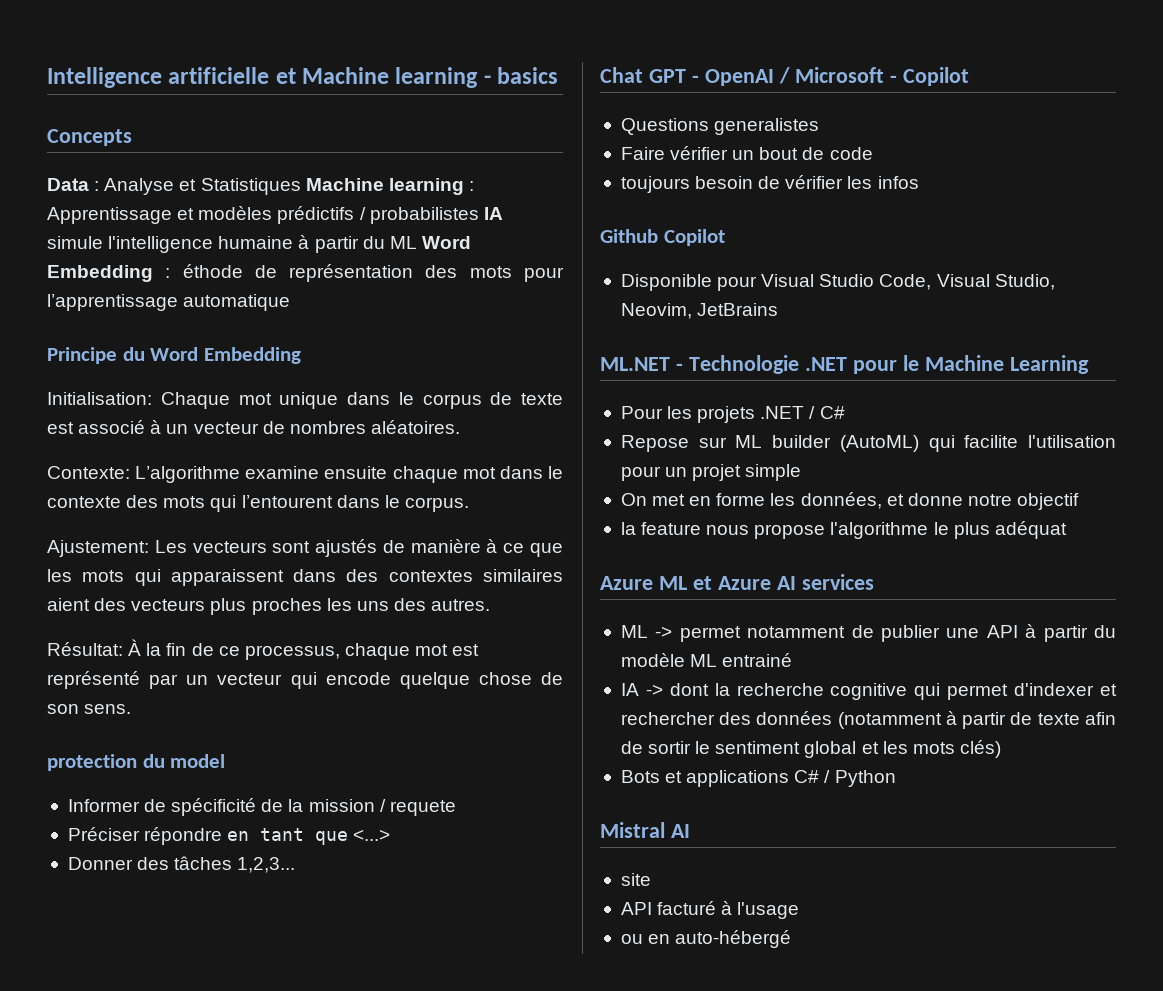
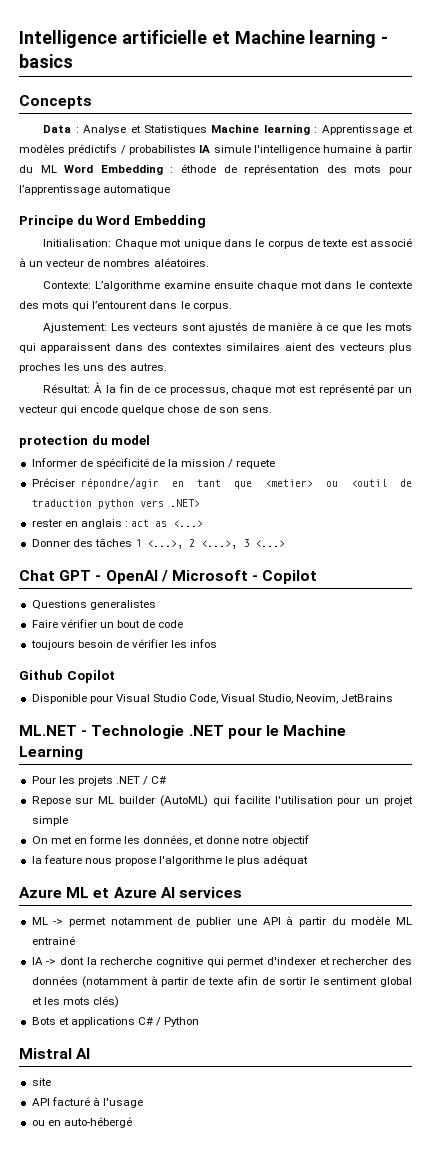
- Préciser répondre en tant que <...>
- Donner des tâches 1,2,3...
+ Préciser répondre/agir en tant que <metier> ou <outil de traduction python vers .NET>
+ rester en anglais : act as <...>
+ Donner des tâches 1 <...>, 2 <...>, 3 <...>

